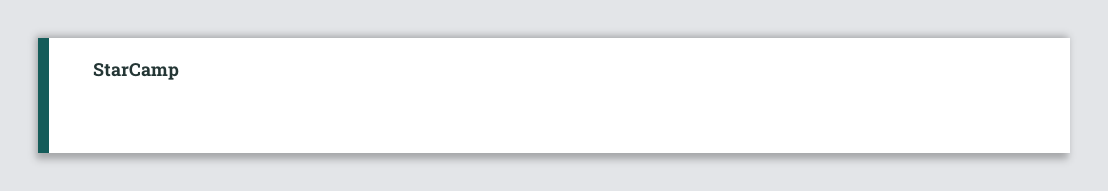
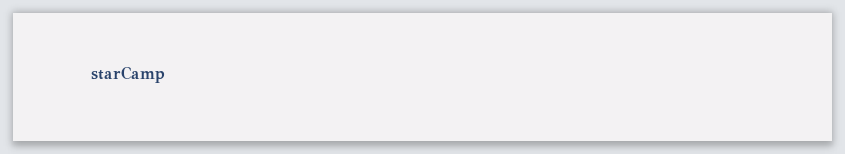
- StarCamp
+ starCamp

